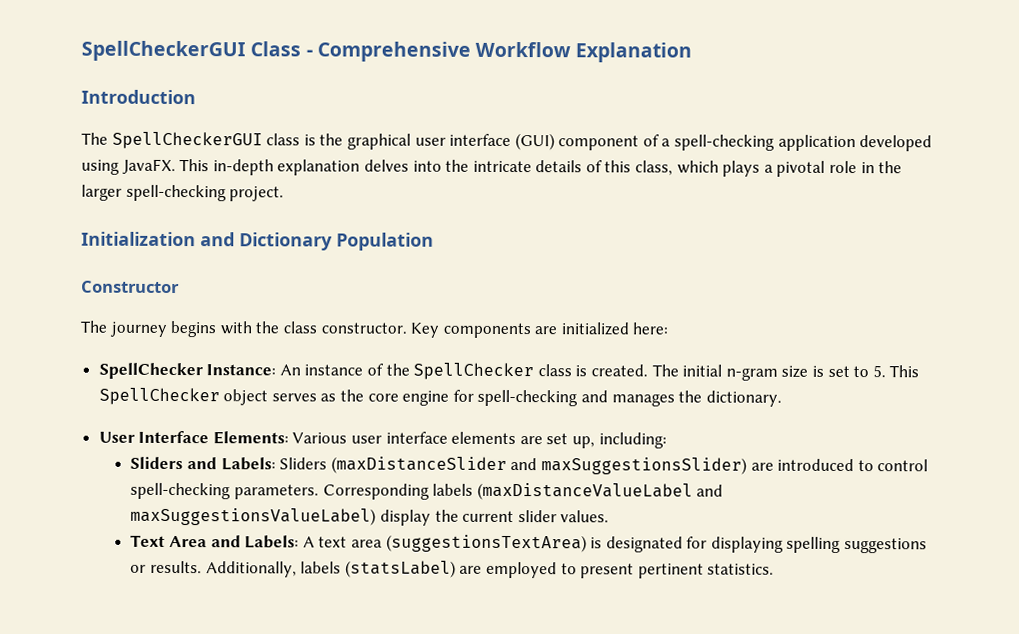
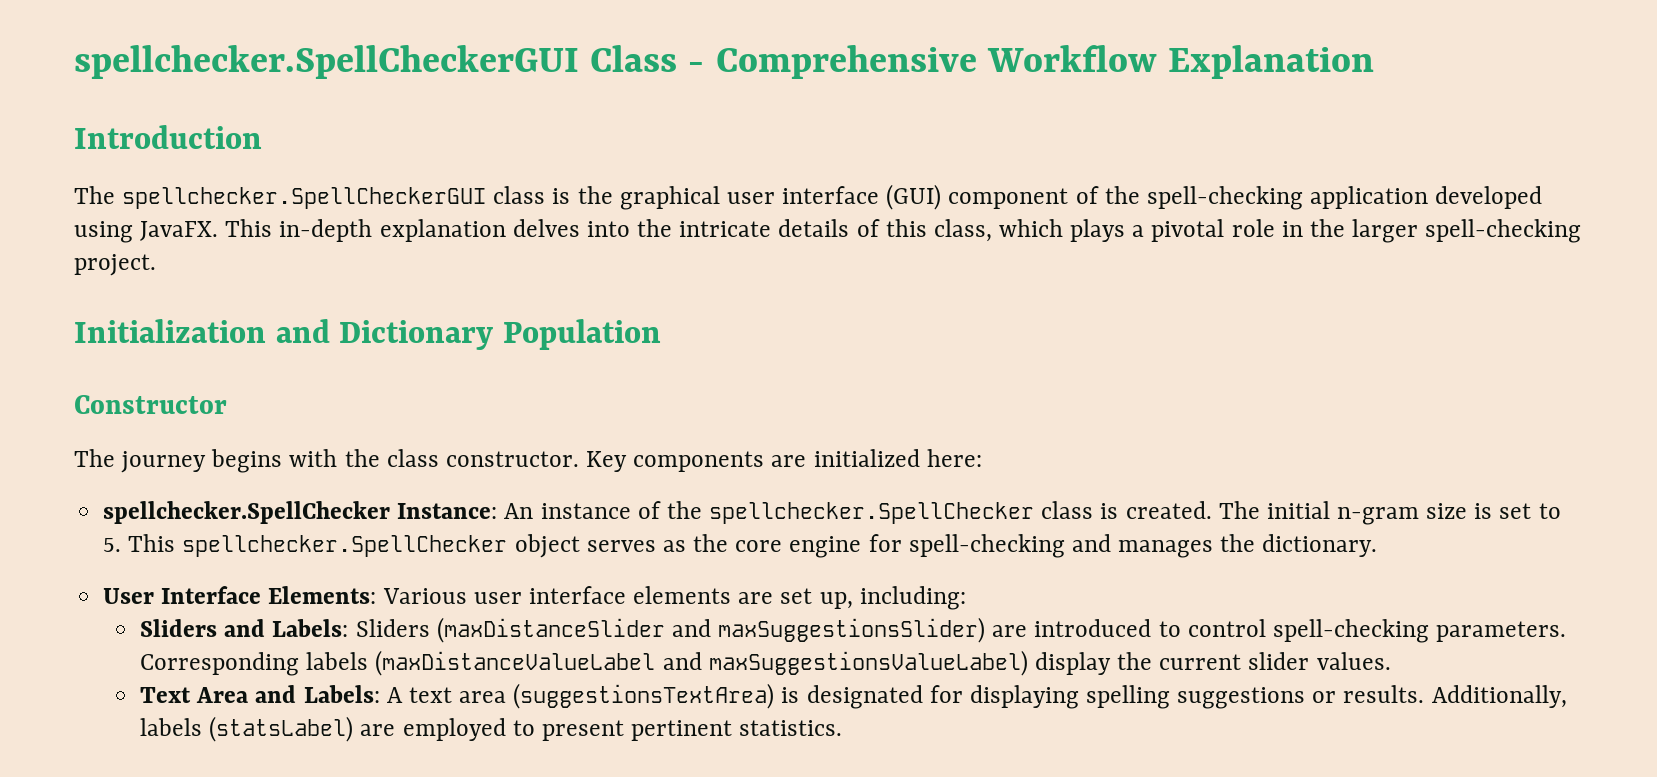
- SpellCheckerGUI Class - Comprehensive Workflow Explanation
+ spellchecker.SpellCheckerGUI Class - Comprehensive Workflow Explanation
- The SpellCheckerGUI class is the graphical user interface (GUI) component of a spell-checking application developed using JavaFX.
+ The spellchecker.SpellCheckerGUI class is the graphical user interface (GUI) component of the spell-checking application developed using JavaFX.
- SpellChecker Instance: An instance of the SpellChecker class is created.
+ spellchecker.SpellChecker Instance: An instance of the spellchecker.SpellChecker class is created.
- The initial n-gram size is set to 5. This SpellChecker object serves as the core engine for spell-checking and manages the dictionary.
+ The initial n-gram size is set to 5. This spellchecker.SpellChecker object serves as the core engine for spell-checking and manages the dictionary.

